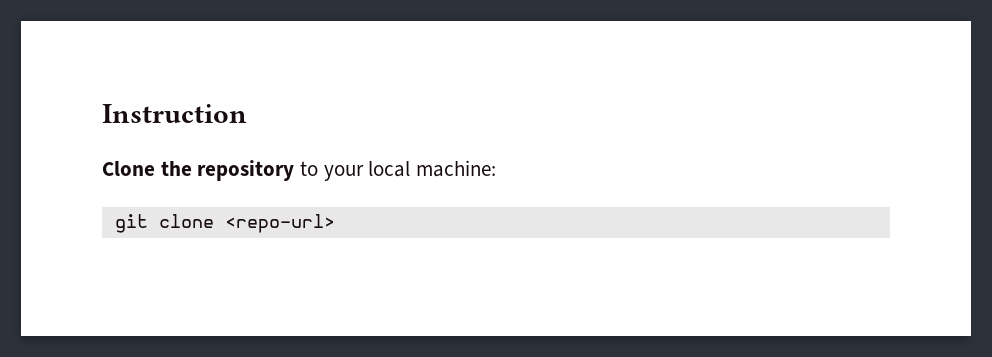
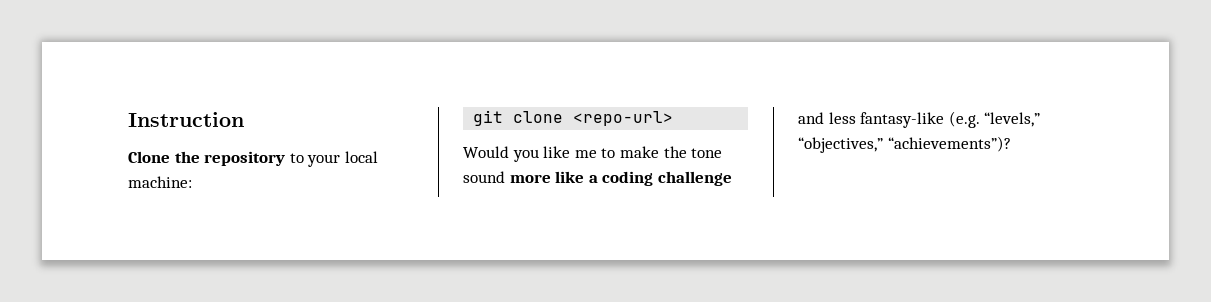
+ Would you like me to make the tone sound more like a coding challenge and less fantasy-like (e.g. “levels,” “objectives,” “achievements”)?

